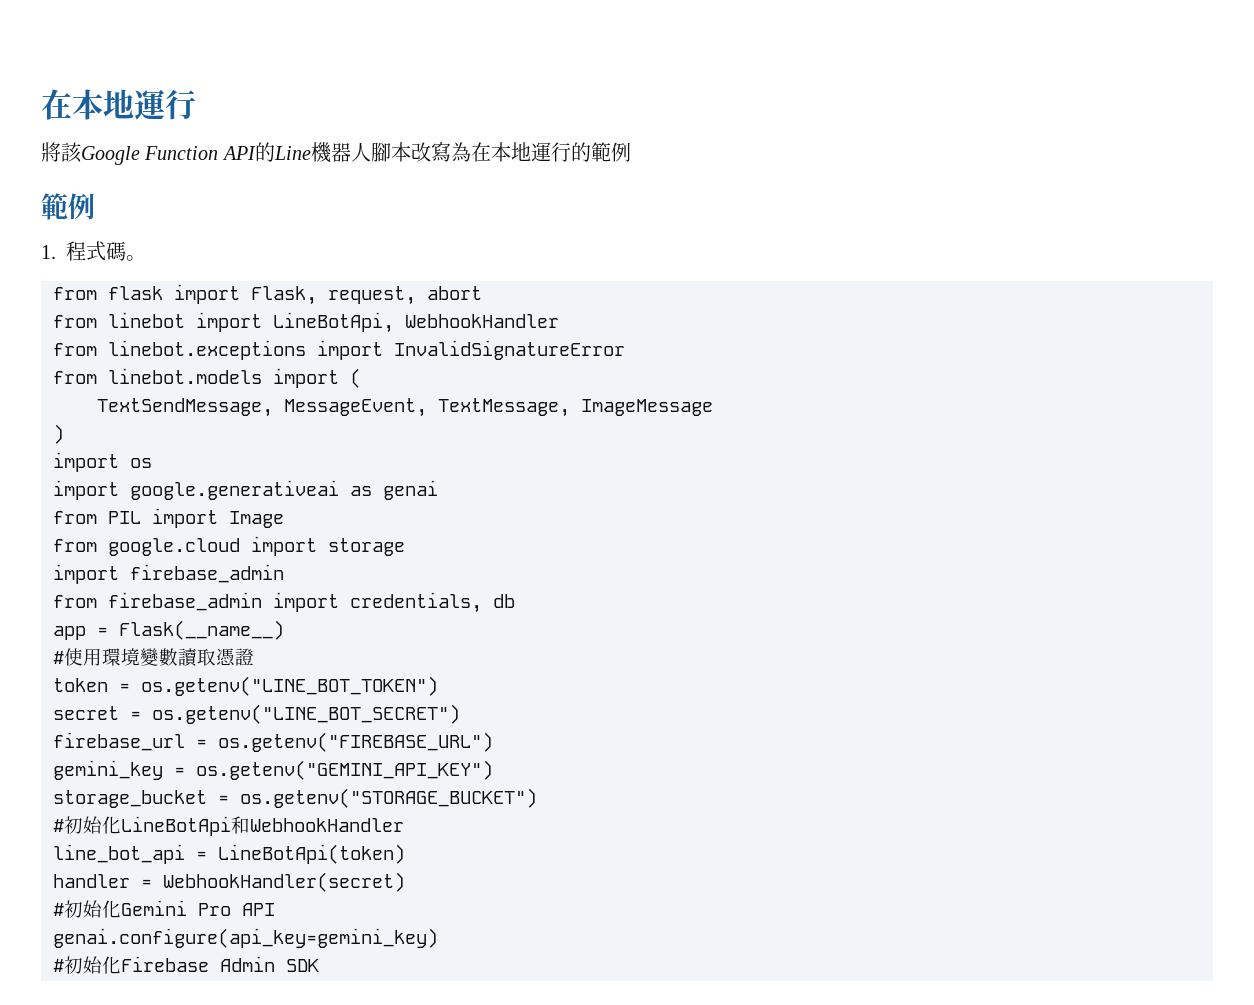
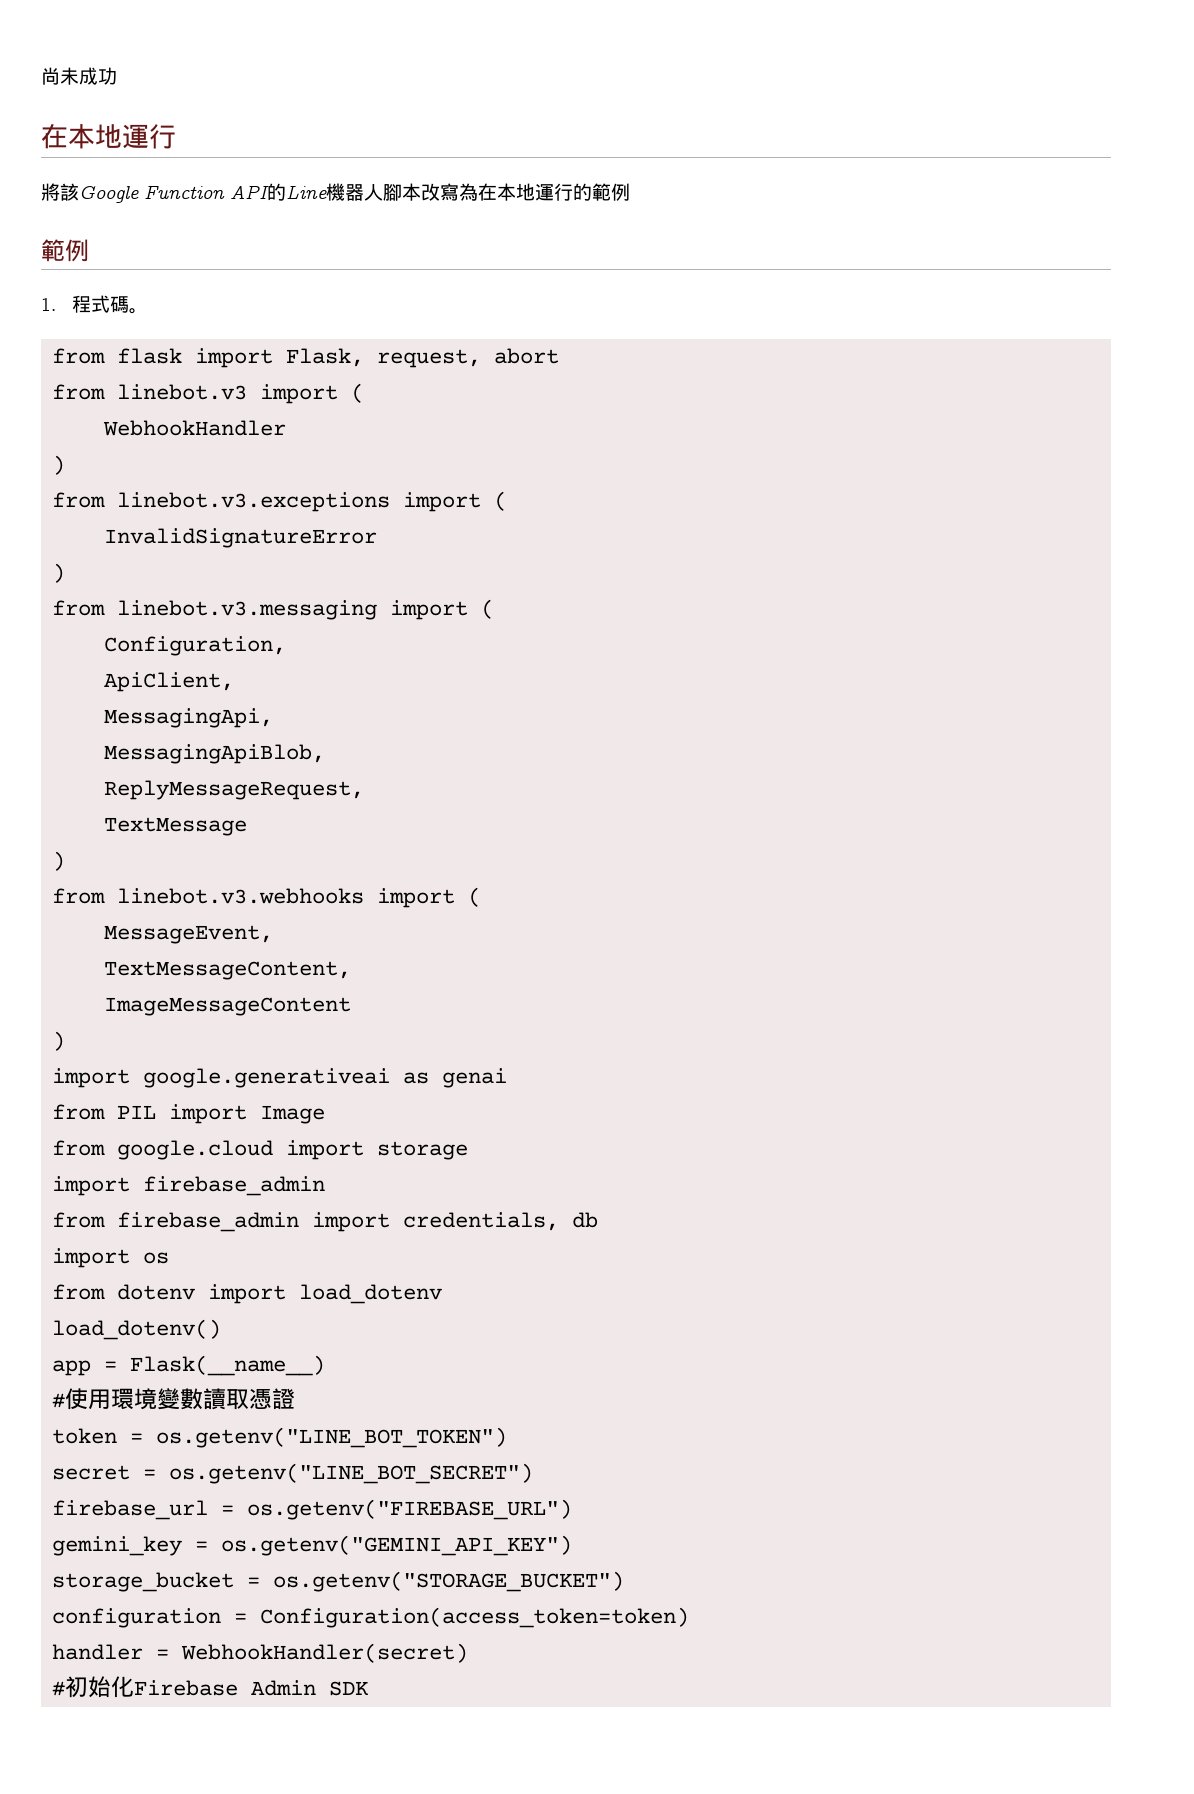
+ 尚未成功
- from linebot import LineBotApi, WebhookHandler
- from linebot.exceptions import InvalidSignatureError
- from linebot.models import (
- TextSendMessage, MessageEvent, TextMessage, ImageMessage
+ from linebot.v3 import (
+ WebhookHandler
  )
- import os
+ from linebot.v3.exceptions import (
+ InvalidSignatureError
+ )
+ from linebot.v3.messaging import (
+ Configuration,
+ ApiClient,
+ MessagingApi,
+ MessagingApiBlob,
+ ReplyMessageRequest,
+ TextMessage
+ )
+ from linebot.v3.webhooks import (
+ MessageEvent,
+ TextMessageContent,
+ ImageMessageContent
+ )
+ import os
+ from dotenv import load_dotenv
+ load_dotenv()
- #初始化LineBotApi和WebhookHandler
- line_bot_api = LineBotApi(token)
+ configuration = Configuration(access_token=token)
  handler = WebhookHandler(secret)
- #初始化Gemini Pro API
- genai.configure(api_key=gemini_key)

